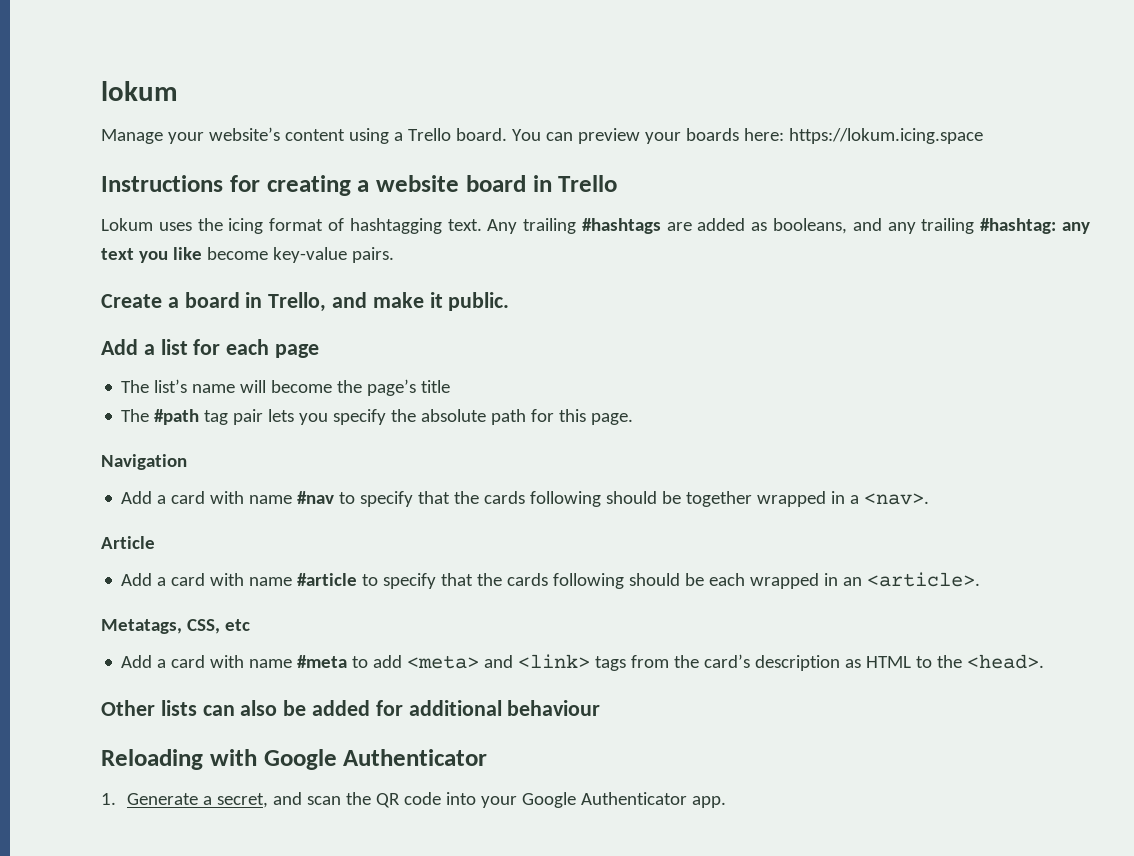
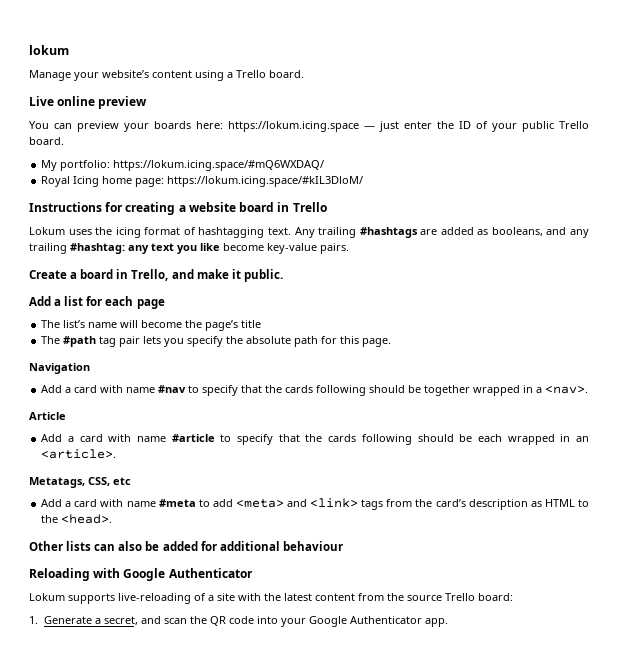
- Manage your website’s content using a Trello board. You can preview your boards here: https://lokum.icing.space
+ Manage your website’s content using a Trello board.
+ Live online preview
+ You can preview your boards here: https://lokum.icing.space — just enter the ID of your public Trello board.
+ My portfolio: https://lokum.icing.space/#mQ6WXDAQ/
+ Royal Icing home page: https://lokum.icing.space/#kIL3DloM/
+ Lokum supports live-reloading of a site with the latest content from the source Trello board:

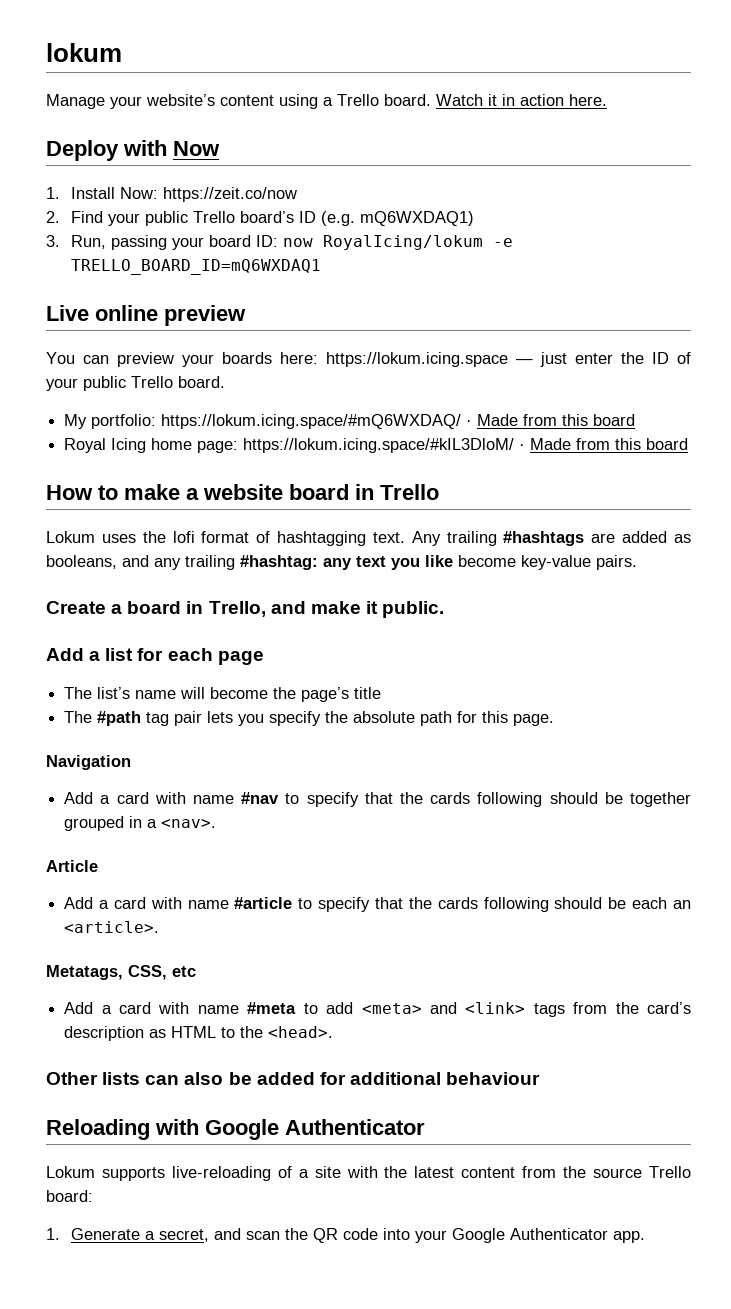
+ Watch it in action here.
+ Deploy with Now
+ 1. Install Now: https://zeit.co/now
+ 2. Find your public Trello board’s ID (e.g. mQ6WXDAQ1)
+ 3. Run, passing your board ID: now RoyalIcing/lokum -e TRELLO_BOARD_ID=mQ6WXDAQ1
- My portfolio: https://lokum.icing.space/#mQ6WXDAQ/
+ My portfolio: https://lokum.icing.space/#mQ6WXDAQ/ · Made from this board
- Royal Icing home page: https://lokum.icing.space/#kIL3DloM/
- Instructions for creating a website board in Trello
+ Royal Icing home page: https://lokum.icing.space/#kIL3DloM/ · Made from this board
+ How to make a website board in Trello
- Lokum uses the icing format of hashtagging text.
+ Lokum uses the lofi format of hashtagging text.
- Add a card with name #nav to specify that the cards following should be together wrapped in a <nav>.
+ Add a card with name #nav to specify that the cards following should be together grouped in a <nav>.
- Add a card with name #article to specify that the cards following should be each wrapped in an <article>.
+ Add a card with name #article to specify that the cards following should be each an <article>.

